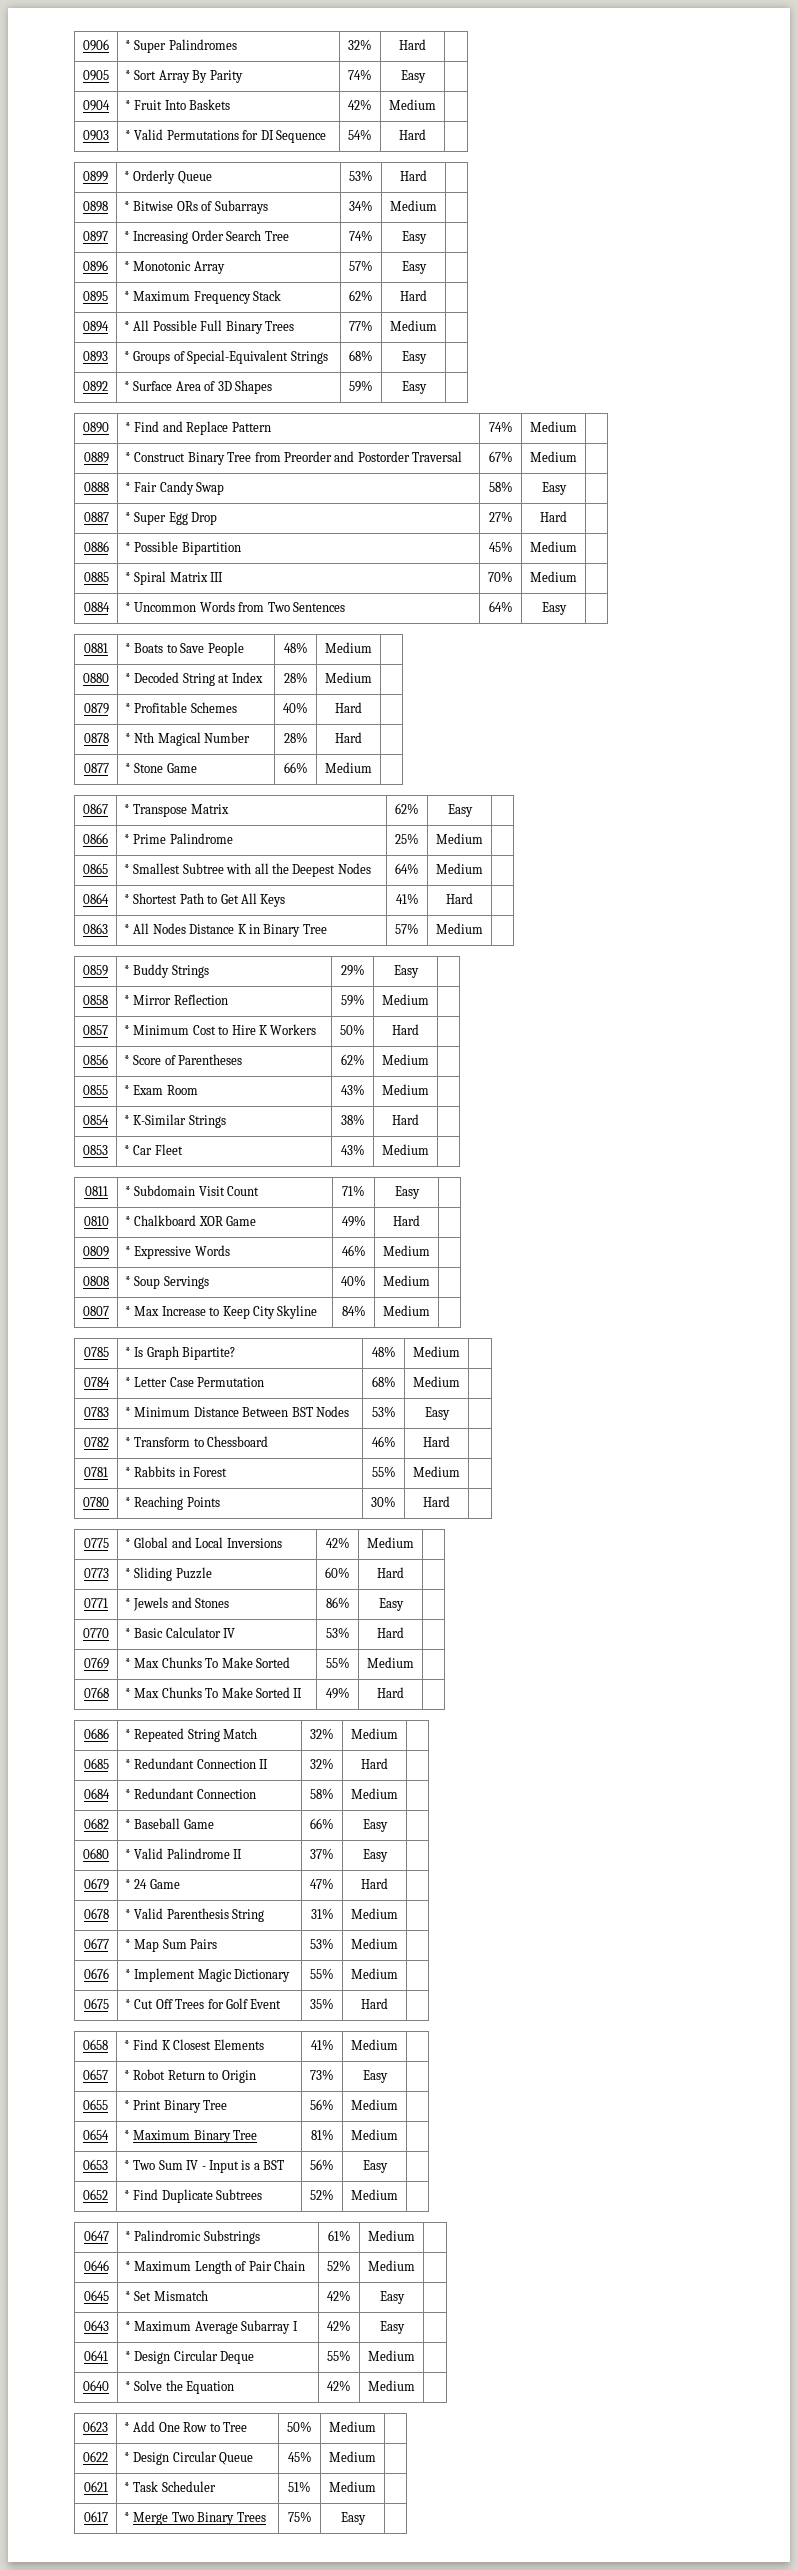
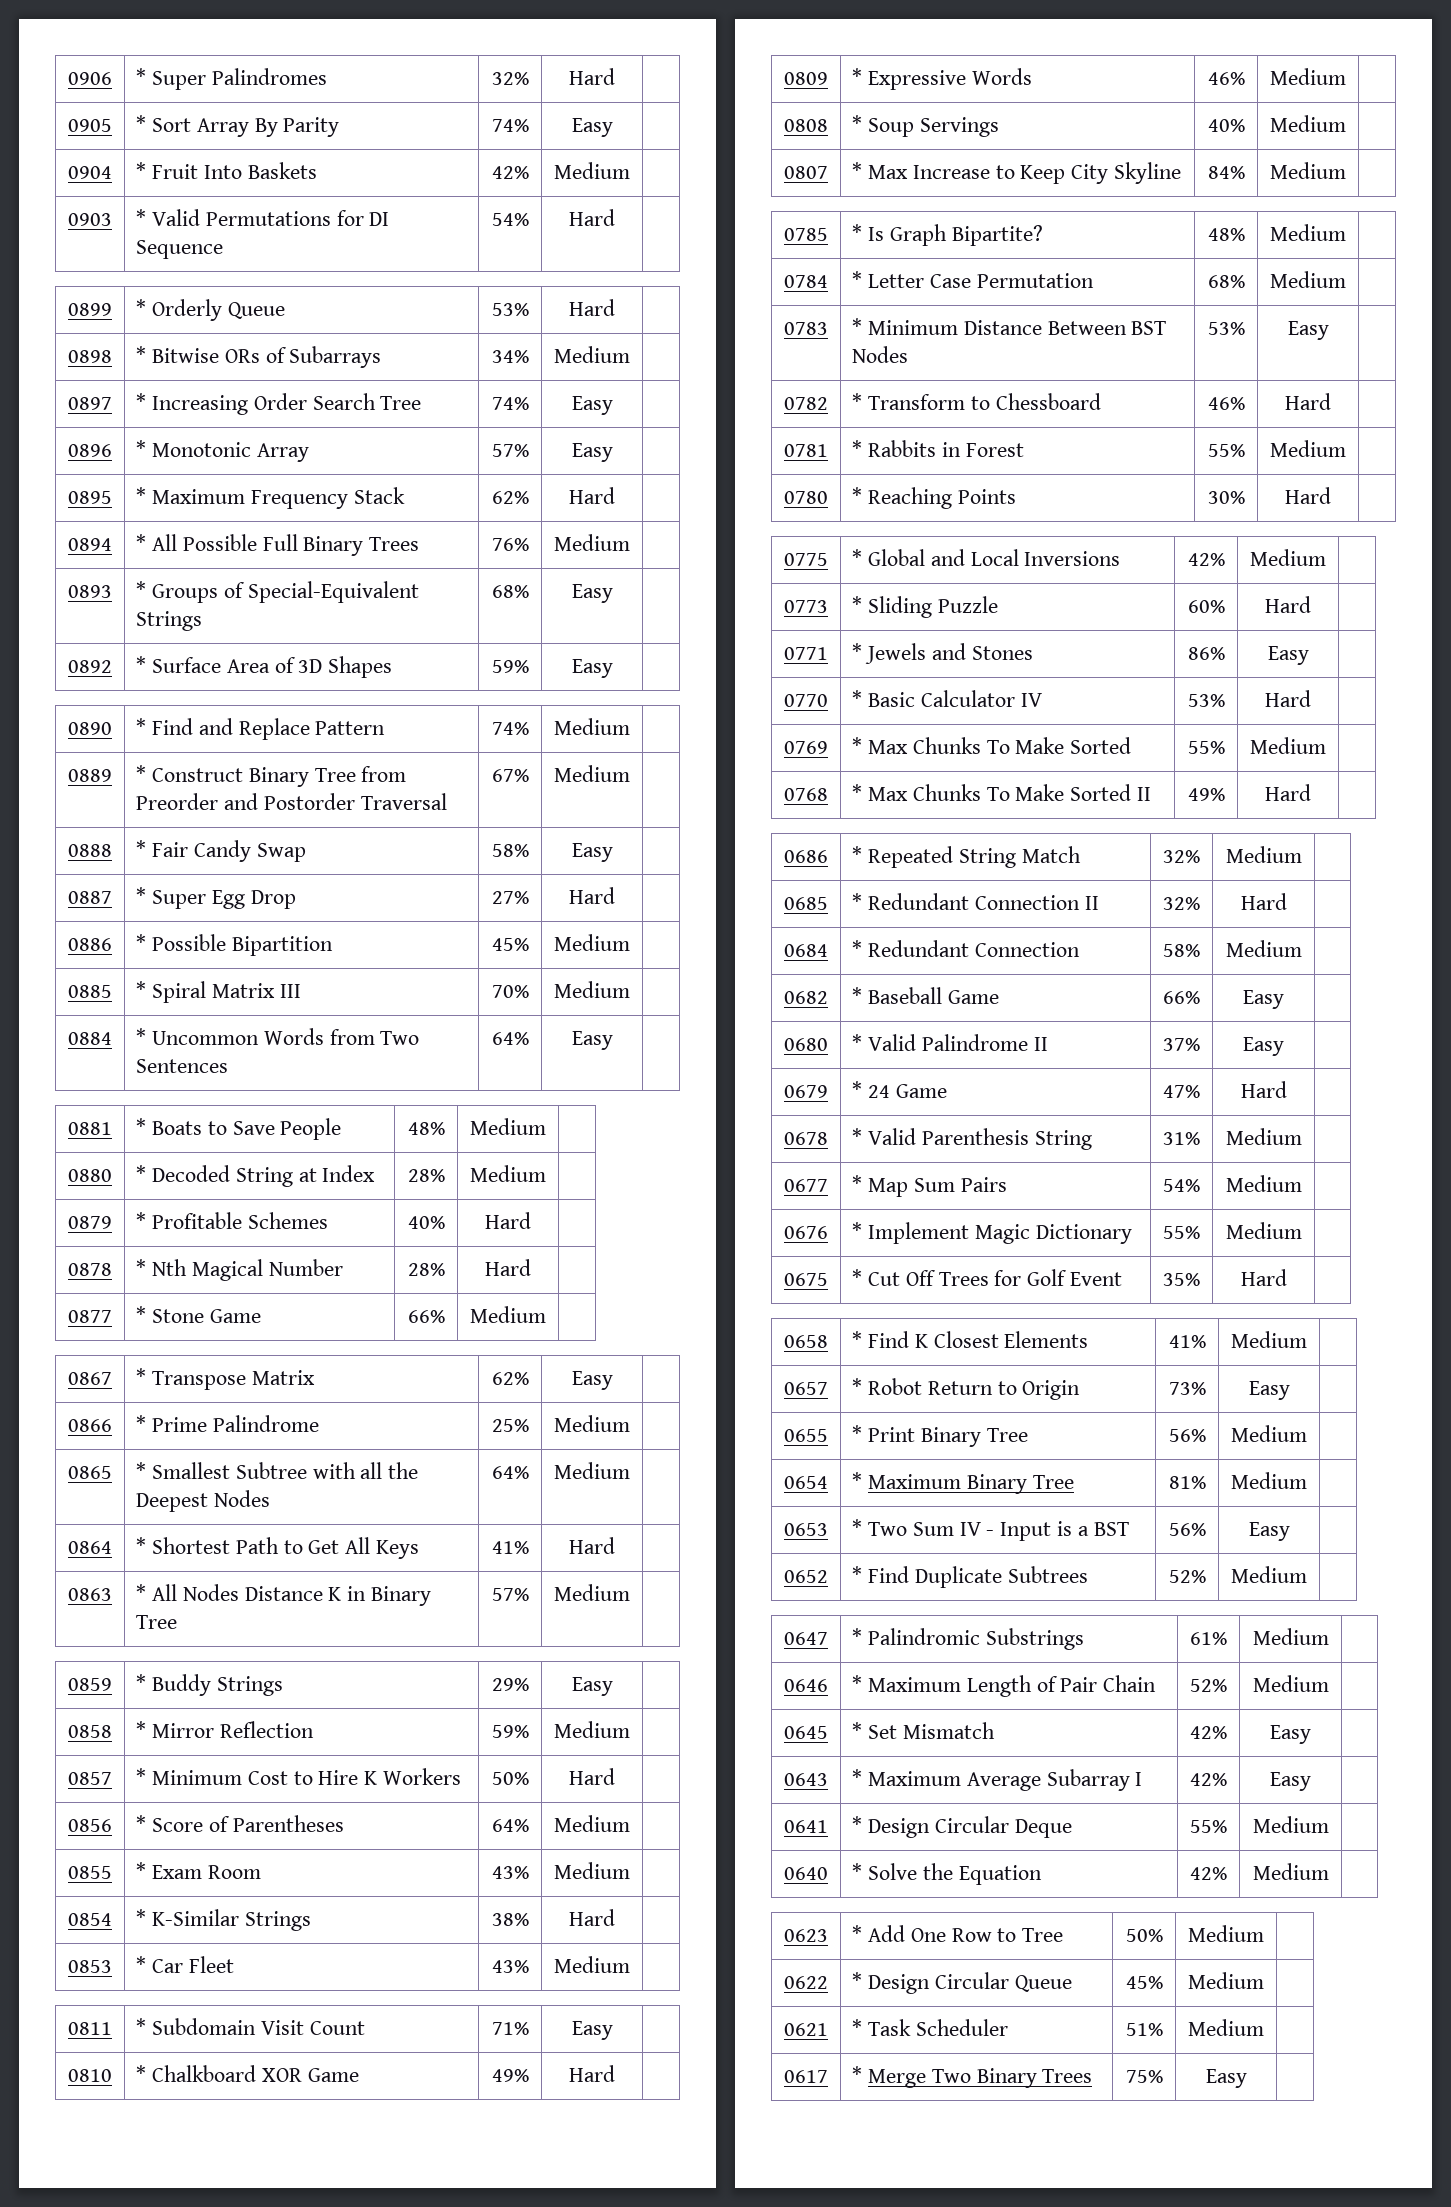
- 0894 | * All Possible Full Binary Trees | 77% | Medium |
+ 0894 | * All Possible Full Binary Trees | 76% | Medium |
- 0856 | * Score of Parentheses | 62% | Medium |
+ 0856 | * Score of Parentheses | 64% | Medium |
- 0677 | * Map Sum Pairs | 53% | Medium |
+ 0677 | * Map Sum Pairs | 54% | Medium |

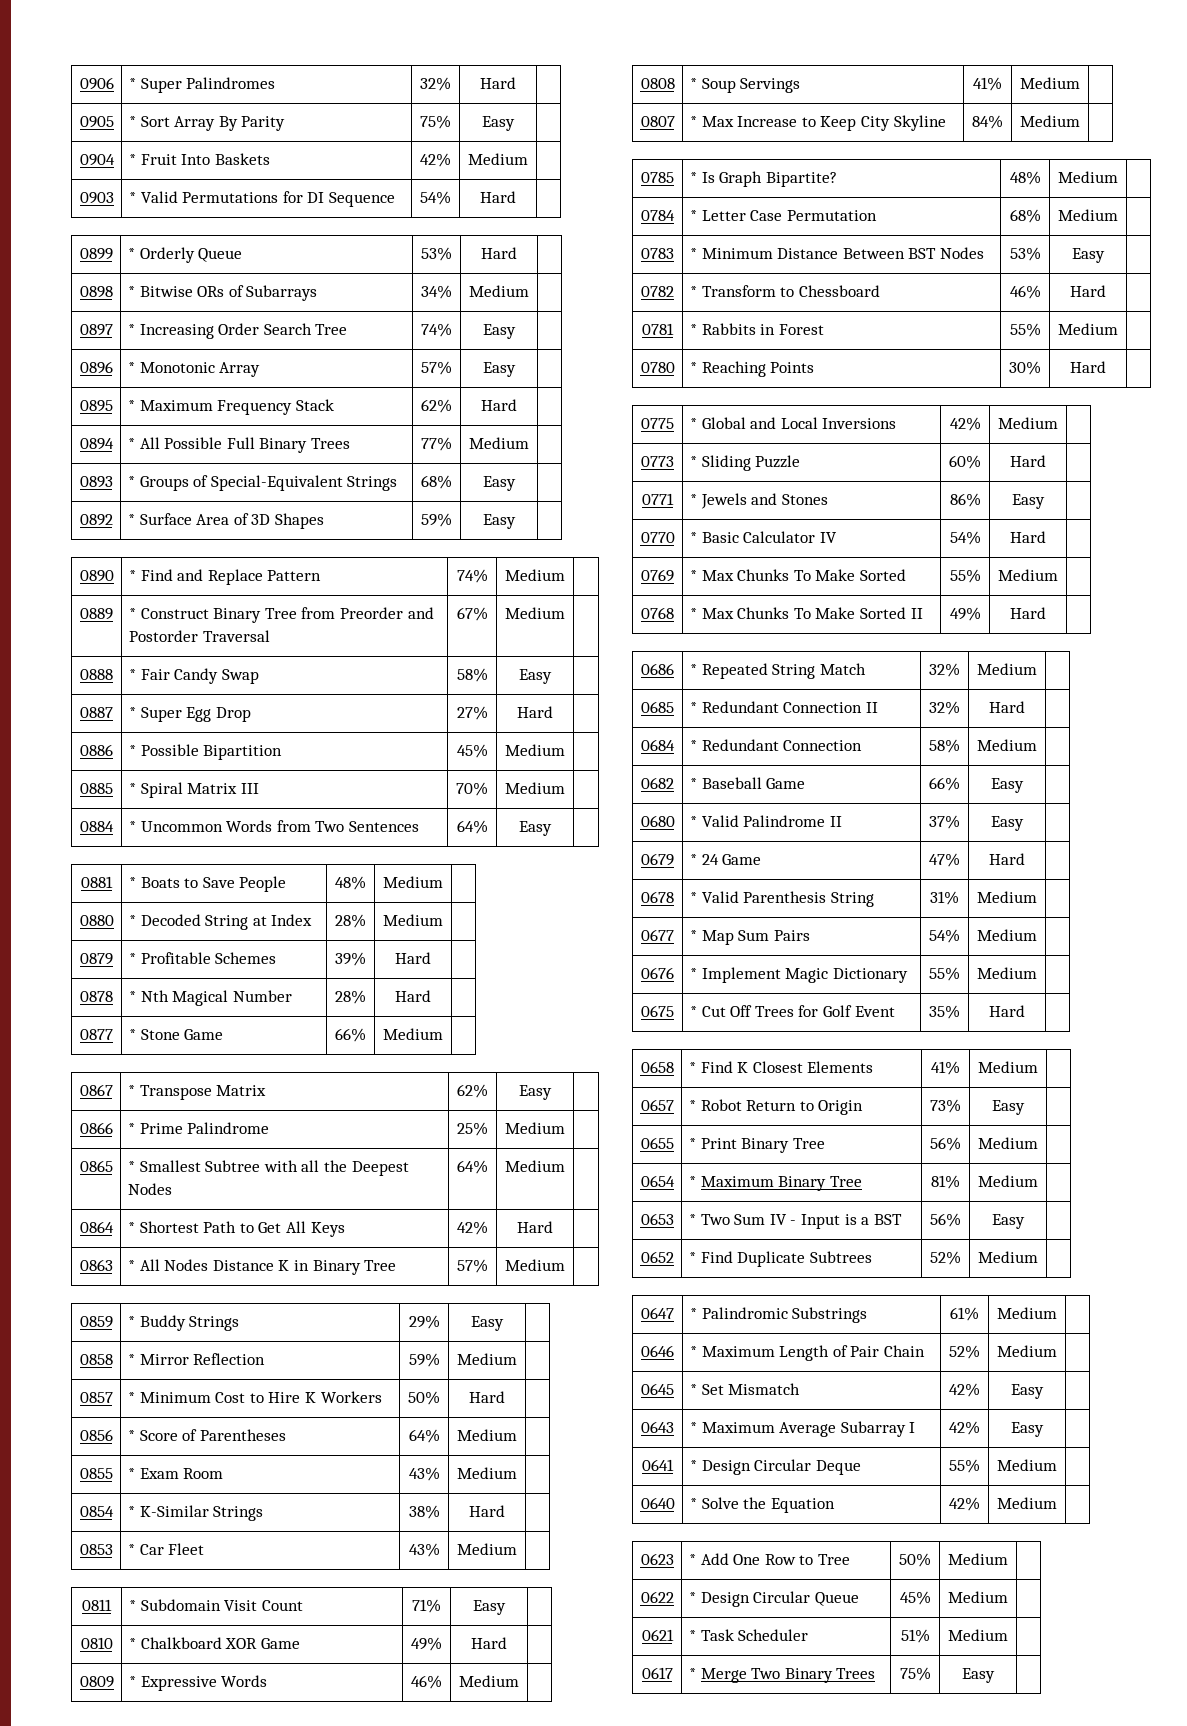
- 0905 | * Sort Array By Parity | 74% | Easy |
+ 0905 | * Sort Array By Parity | 75% | Easy |
- 0894 | * All Possible Full Binary Trees | 76% | Medium |
+ 0894 | * All Possible Full Binary Trees | 77% | Medium |
- 0879 | * Profitable Schemes | 40% | Hard |
+ 0879 | * Profitable Schemes | 39% | Hard |
- 0864 | * Shortest Path to Get All Keys | 41% | Hard |
+ 0864 | * Shortest Path to Get All Keys | 42% | Hard |
- 0808 | * Soup Servings | 40% | Medium |
+ 0808 | * Soup Servings | 41% | Medium |
- 0770 | * Basic Calculator IV | 53% | Hard |
+ 0770 | * Basic Calculator IV | 54% | Hard |

